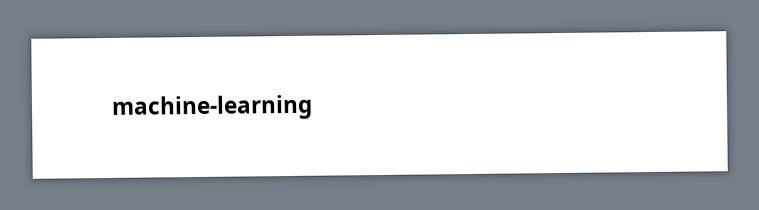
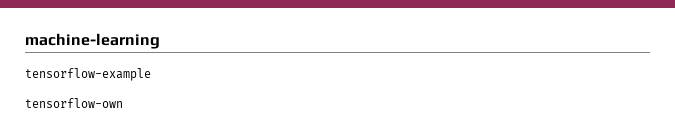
+ tensorflow-example
+ tensorflow-own

